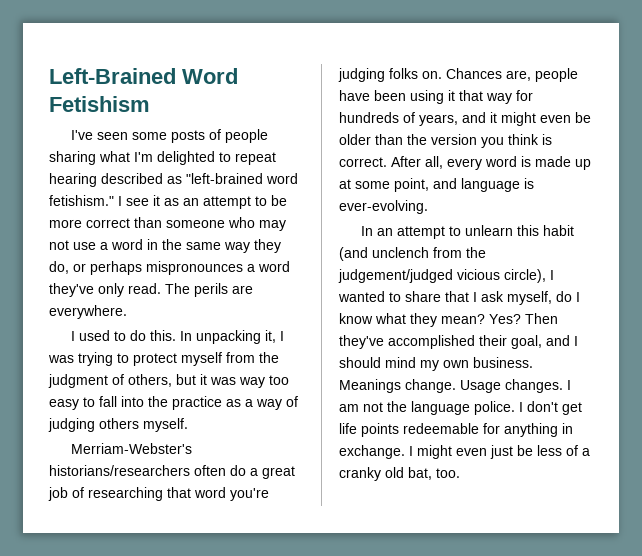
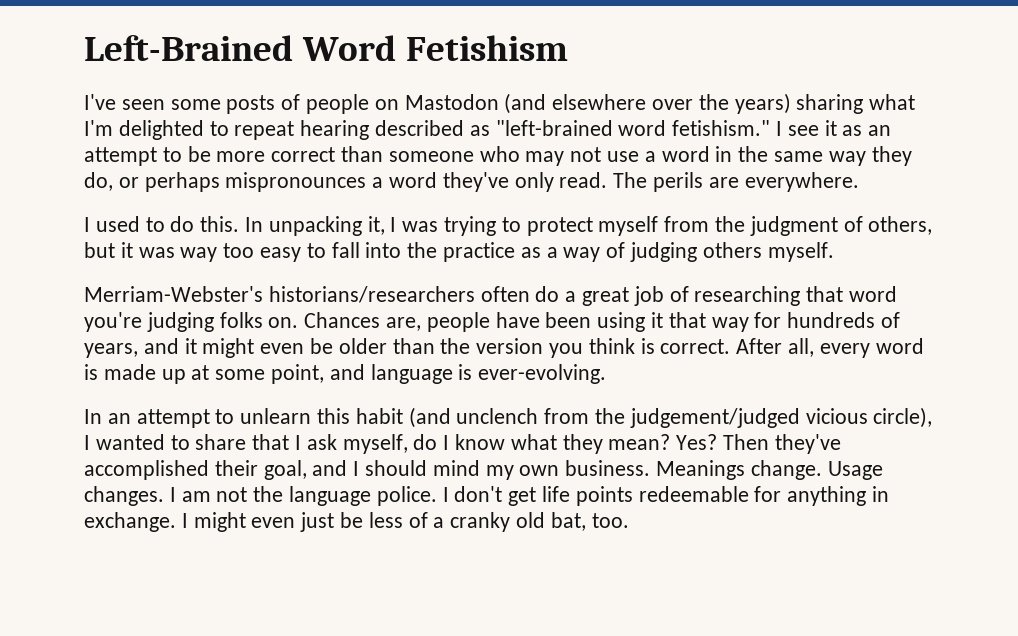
- I've seen some posts of people sharing what I'm delighted to repeat hearing described as "left-brained word fetishism."
+ I've seen some posts of people on Mastodon (and elsewhere over the years) sharing what I'm delighted to repeat hearing described as "left-brained word fetishism."

